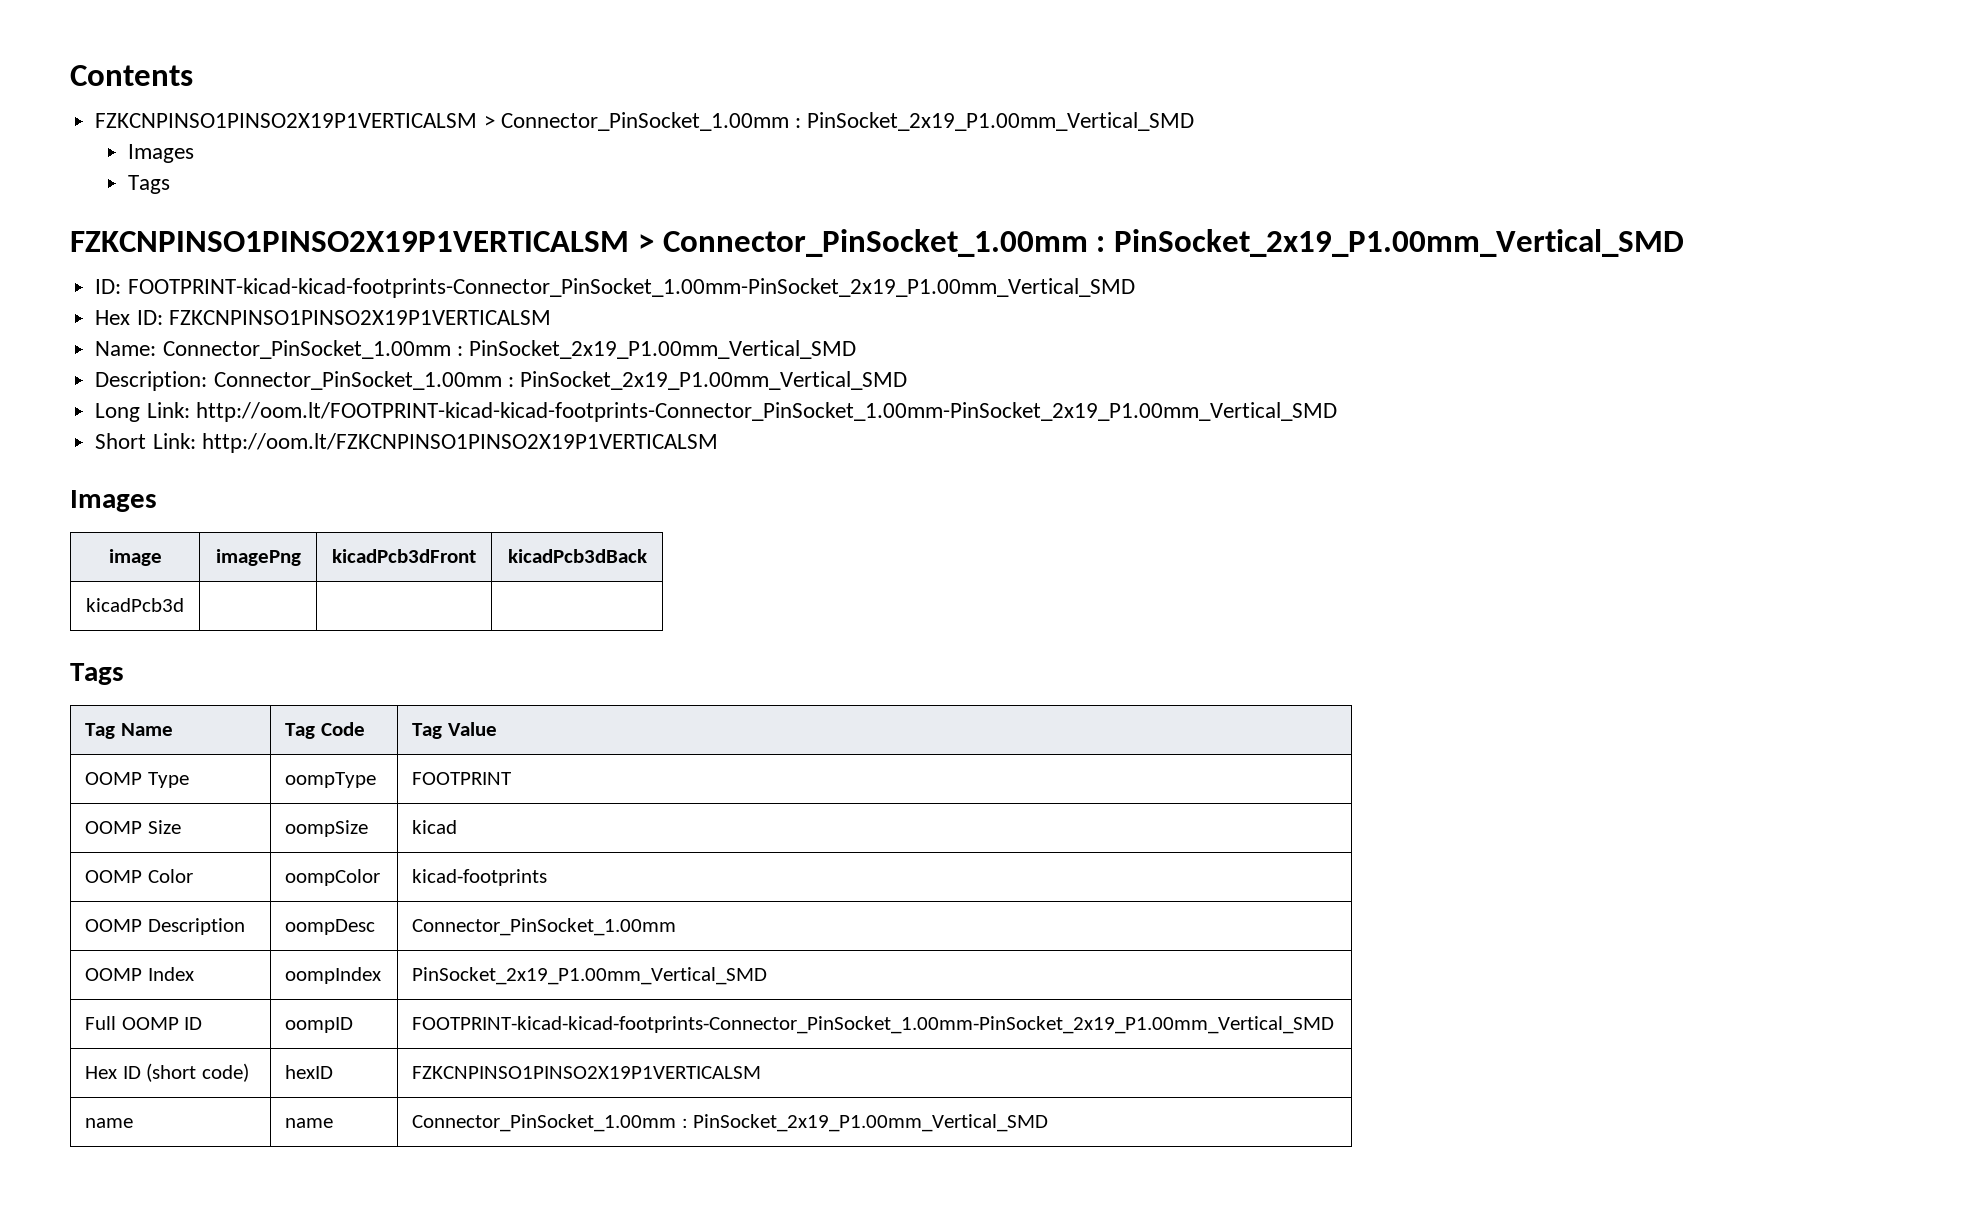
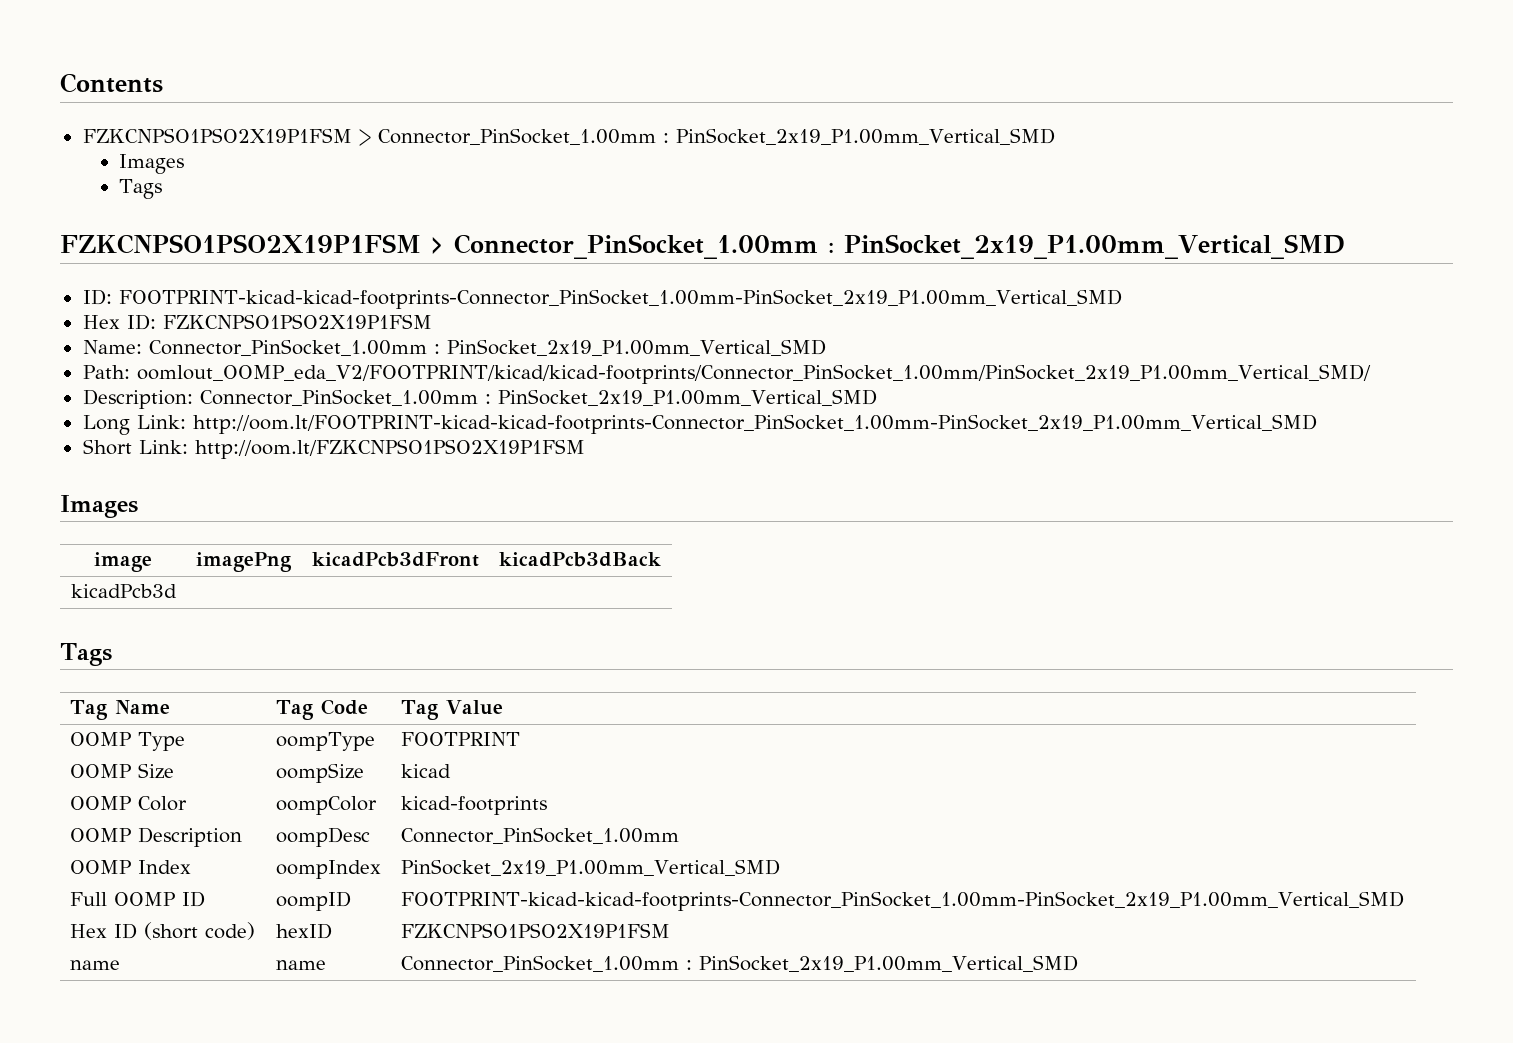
  Contents
- FZKCNPINSO1PINSO2X19P1VERTICALSM > Connector_PinSocket_1.00mm : PinSocket_2x19_P1.00mm_Vertical_SMD
+ FZKCNPSO1PSO2X19P1FSM > Connector_PinSocket_1.00mm : PinSocket_2x19_P1.00mm_Vertical_SMD
  Images
  Tags
- FZKCNPINSO1PINSO2X19P1VERTICALSM > Connector_PinSocket_1.00mm : PinSocket_2x19_P1.00mm_Vertical_SMD
+ FZKCNPSO1PSO2X19P1FSM > Connector_PinSocket_1.00mm : PinSocket_2x19_P1.00mm_Vertical_SMD
- Hex ID: FZKCNPINSO1PINSO2X19P1VERTICALSM
+ Hex ID: FZKCNPSO1PSO2X19P1FSM
+ Path: oomlout_OOMP_eda_V2/FOOTPRINT/kicad/kicad-footprints/Connector_PinSocket_1.00mm/PinSocket_2x19_P1.00mm_Vertical_SMD/
- Short Link: http://oom.lt/FZKCNPINSO1PINSO2X19P1VERTICALSM
+ Short Link: http://oom.lt/FZKCNPSO1PSO2X19P1FSM
- Hex ID (short code) | hexID | FZKCNPINSO1PINSO2X19P1VERTICALSM
+ Hex ID (short code) | hexID | FZKCNPSO1PSO2X19P1FSM

